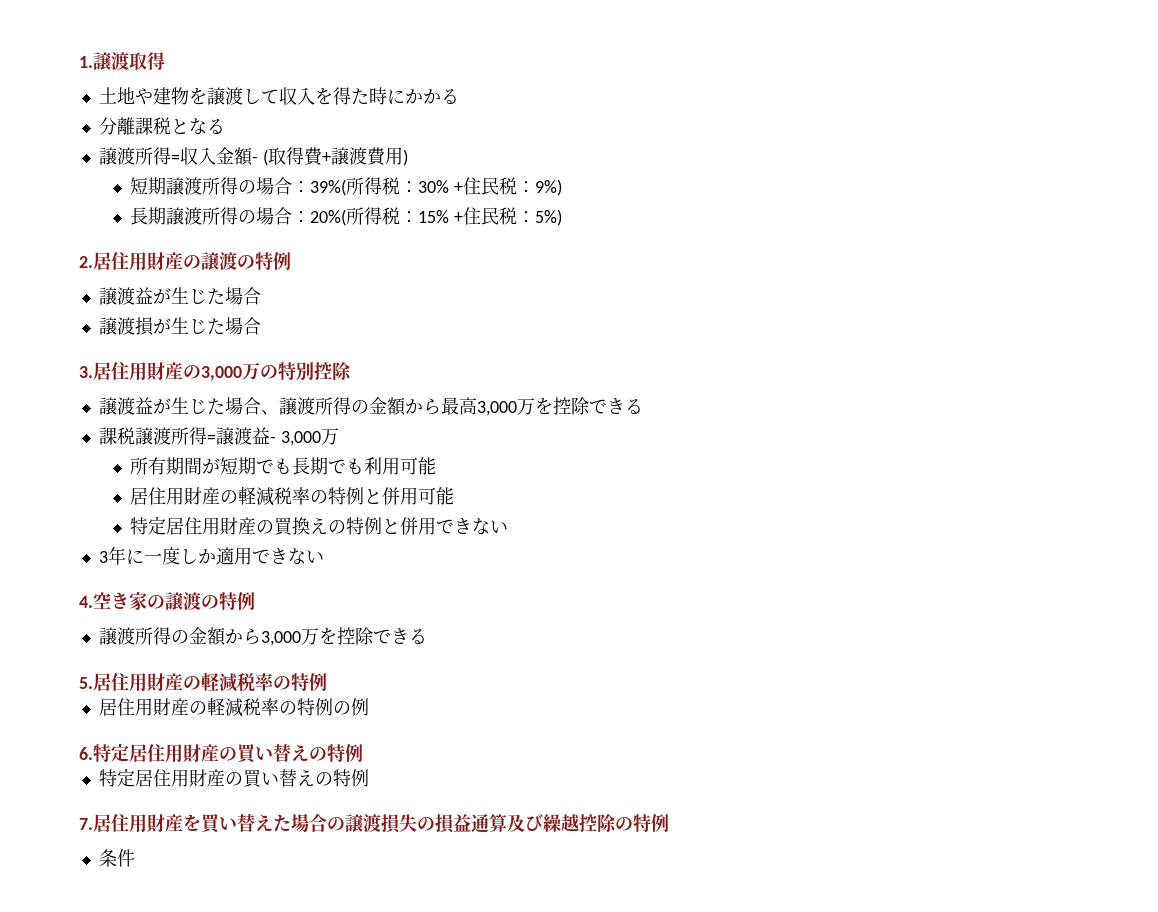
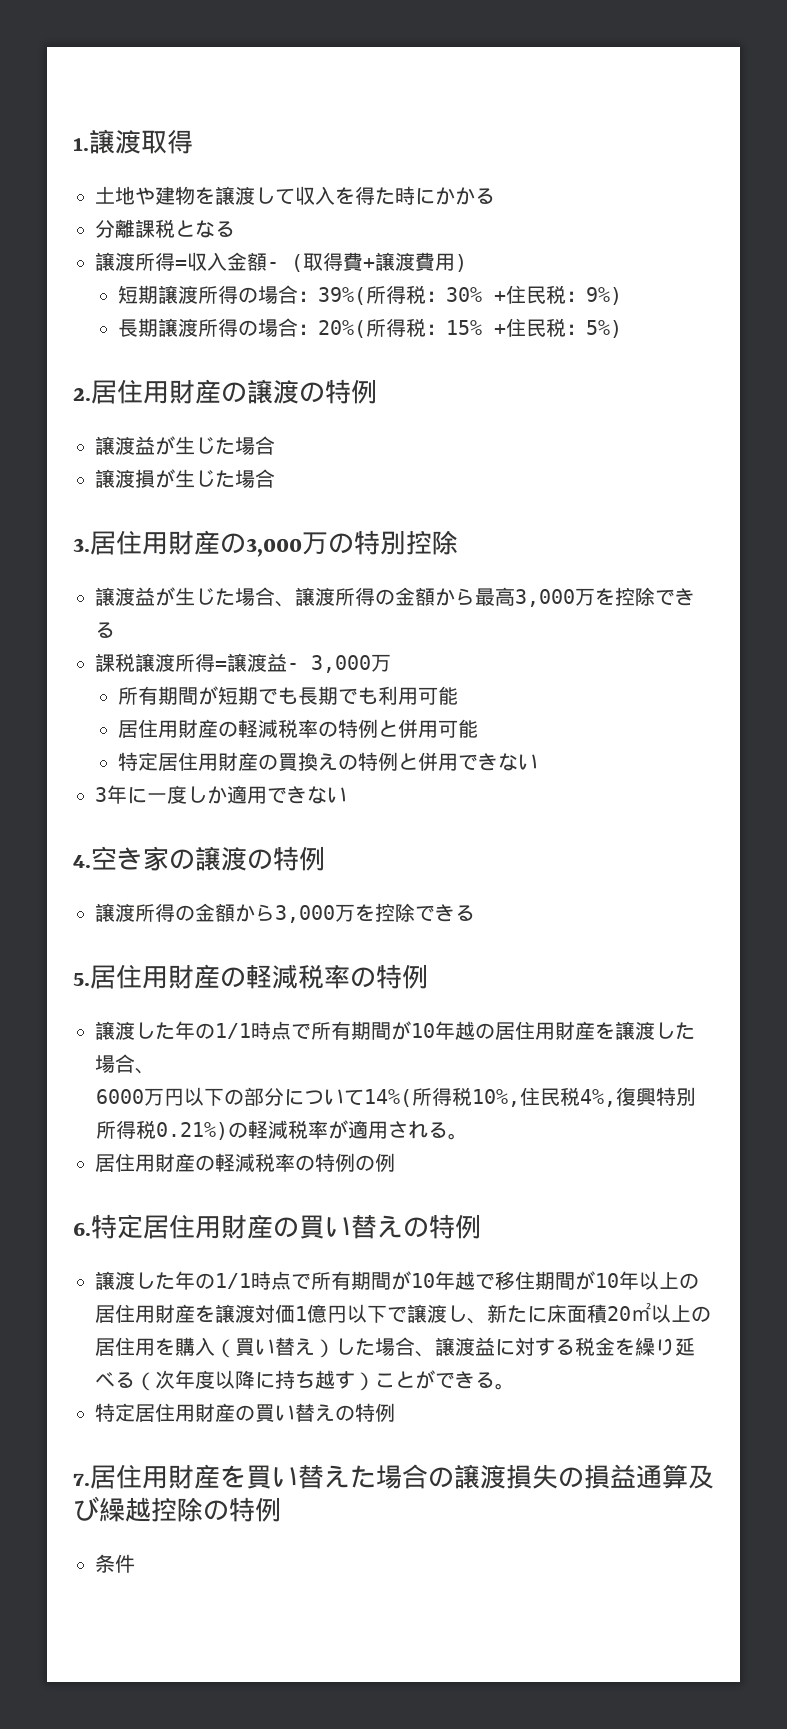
+ 譲渡した年の1/1時点で所有期間が10年越の居住用財産を譲渡した場合、
+ 6000万円以下の部分について14%(所得税10%,住民税4%,復興特別所得税0.21%)の軽減税率が適用される。
+ 譲渡した年の1/1時点で所有期間が10年越で移住期間が10年以上の居住用財産を譲渡対価1億円以下で譲渡し、新たに床面積20㎡以上の居住用を購入（買い替え）した場合、譲渡益に対する税金を繰り延べる（次年度以降に持ち越す）ことができる。

